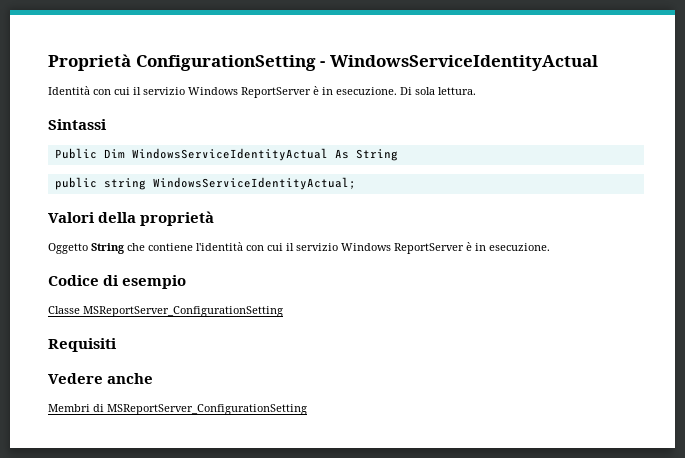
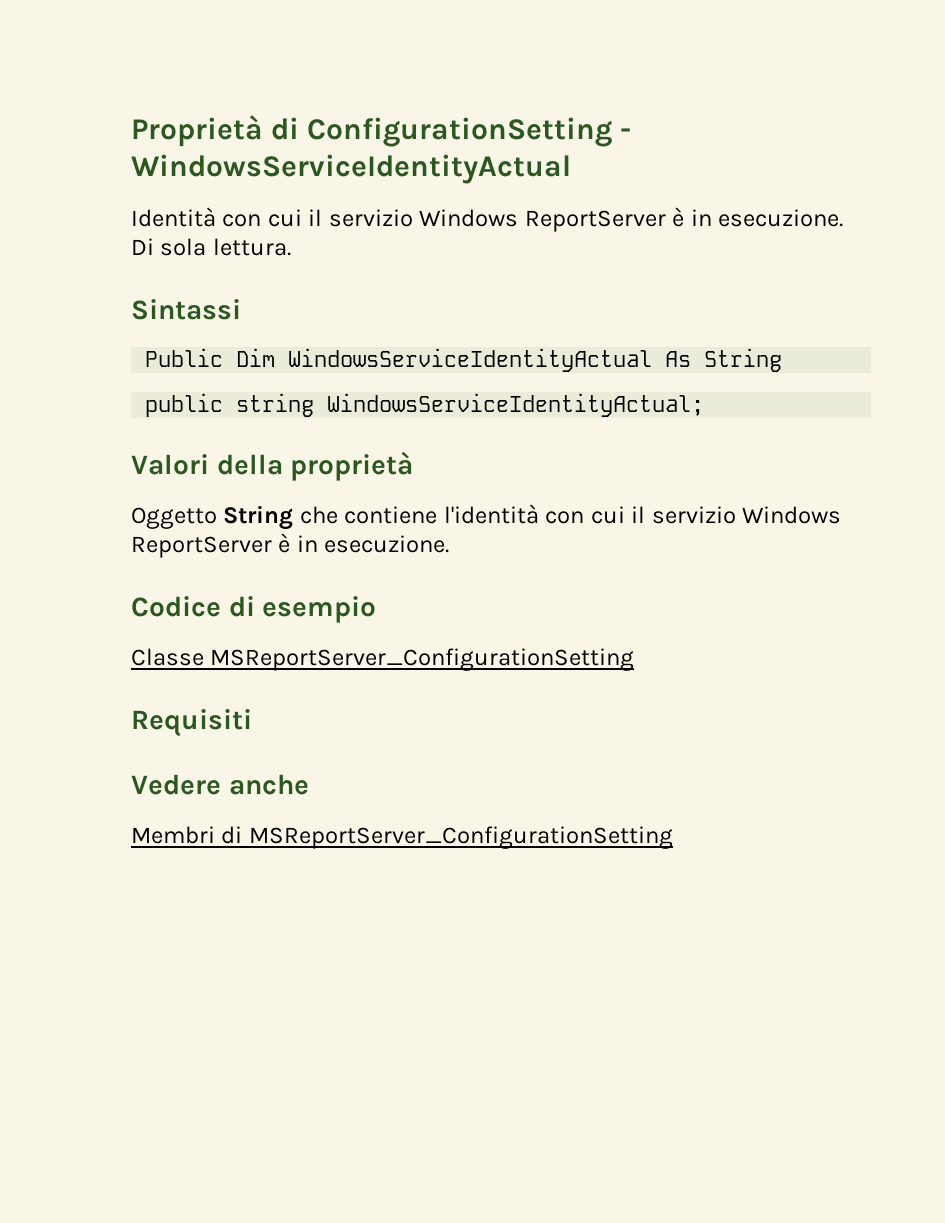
- Proprietà ConfigurationSetting - WindowsServiceIdentityActual
+ Proprietà di ConfigurationSetting - WindowsServiceIdentityActual

